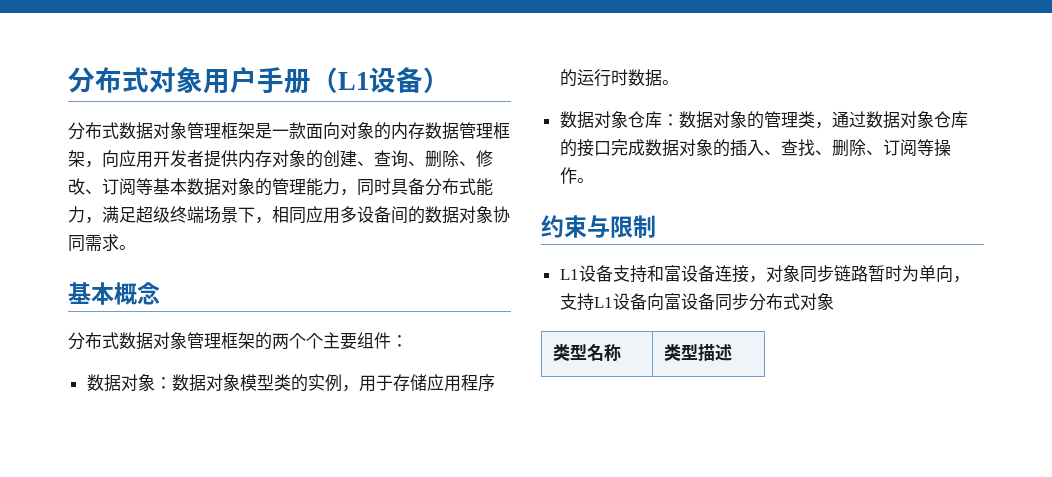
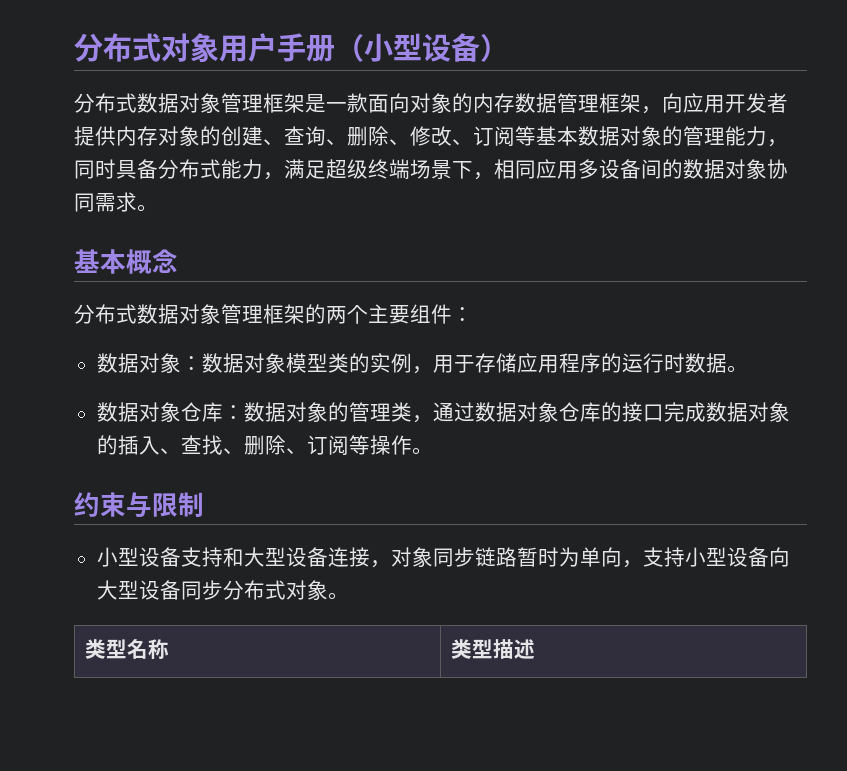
- 分布式对象用户手册（L1设备）
+ 分布式对象用户手册（小型设备）
- 分布式数据对象管理框架的两个个主要组件：
+ 分布式数据对象管理框架的两个主要组件：
- L1设备支持和富设备连接，对象同步链路暂时为单向，支持L1设备向富设备同步分布式对象
+ 小型设备支持和大型设备连接，对象同步链路暂时为单向，支持小型设备向大型设备同步分布式对象。

